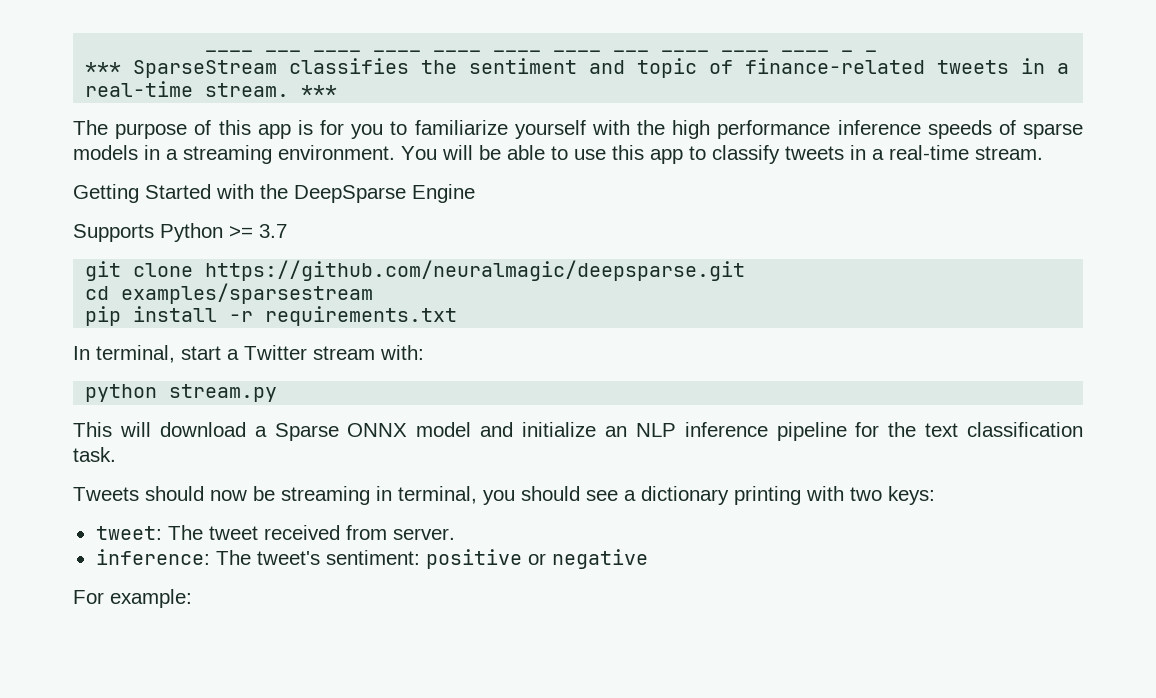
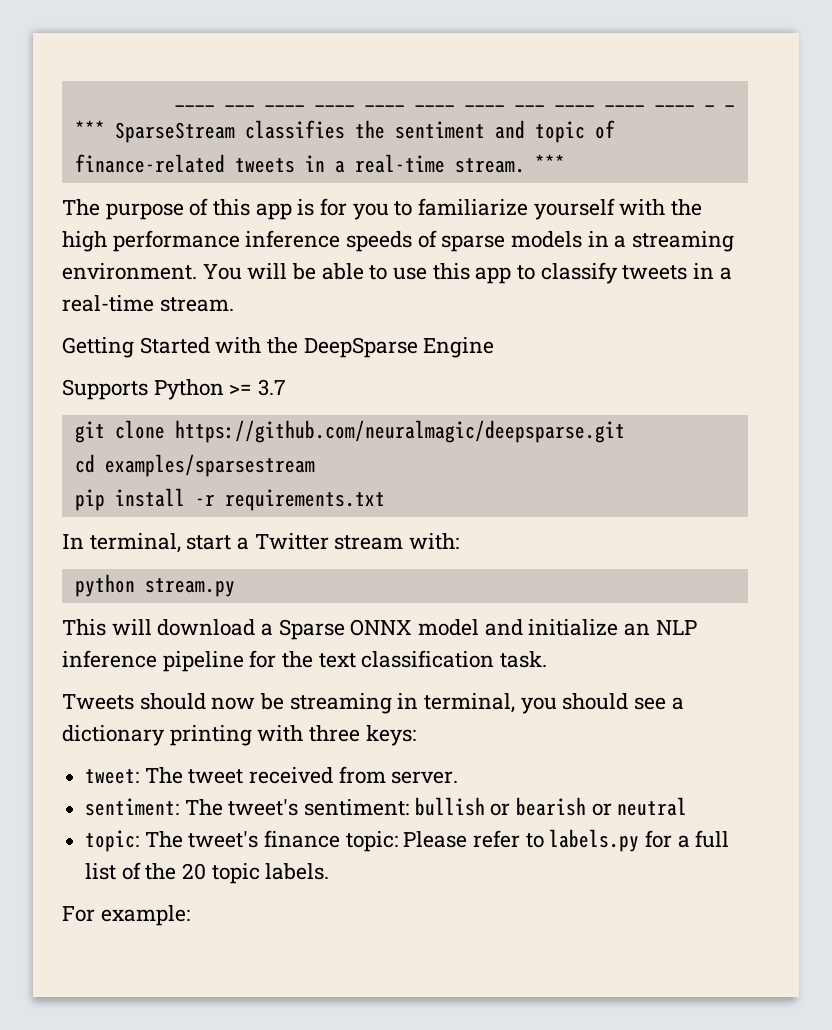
- Tweets should now be streaming in terminal, you should see a dictionary printing with two keys:
+ Tweets should now be streaming in terminal, you should see a dictionary printing with three keys:
- inference: The tweet's sentiment: positive or negative
+ sentiment: The tweet's sentiment: bullish or bearish or neutral
+ topic: The tweet's finance topic: Please refer to labels.py for a full list of the 20 topic labels.

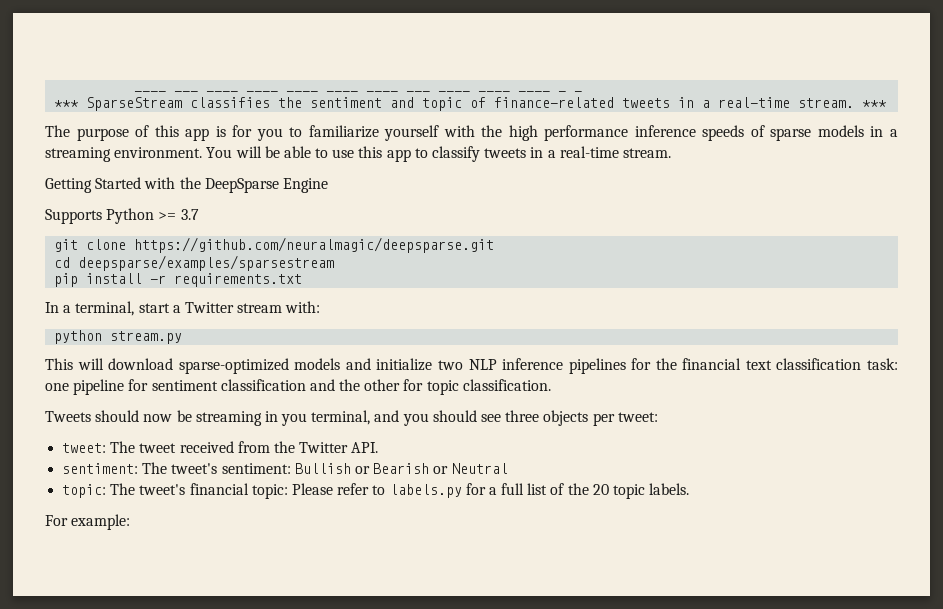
- cd examples/sparsestream
+ cd deepsparse/examples/sparsestream
- In terminal, start a Twitter stream with:
+ In a terminal, start a Twitter stream with:
- This will download a Sparse ONNX model and initialize an NLP inference pipeline for the text classification task.
+ This will download sparse-optimized models and initialize two NLP inference pipelines for the financial text classification task: one pipeline for sentiment classification and the other for topic classification.
- Tweets should now be streaming in terminal, you should see a dictionary printing with three keys:
+ Tweets should now be streaming in you terminal, and you should see three objects per tweet:
- tweet: The tweet received from server.
+ tweet: The tweet received from the Twitter API.
- sentiment: The tweet's sentiment: bullish or bearish or neutral
+ sentiment: The tweet's sentiment: Bullish or Bearish or Neutral
- topic: The tweet's finance topic: Please refer to labels.py for a full list of the 20 topic labels.
+ topic: The tweet's financial topic: Please refer to labels.py for a full list of the 20 topic labels.

